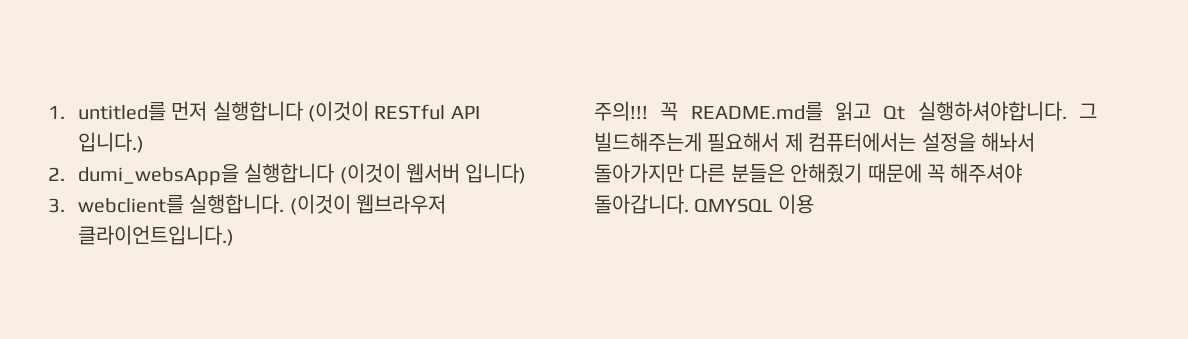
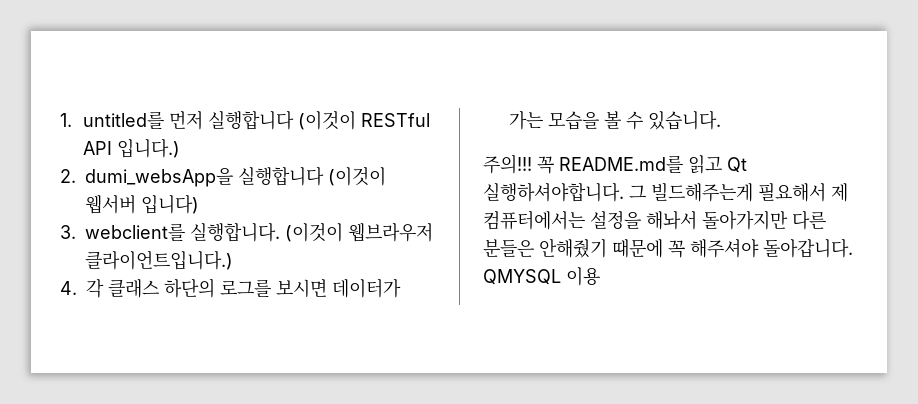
+ 4. 각 클래스 하단의 로그를 보시면 데이터가 가는 모습을 볼 수 있습니다.

